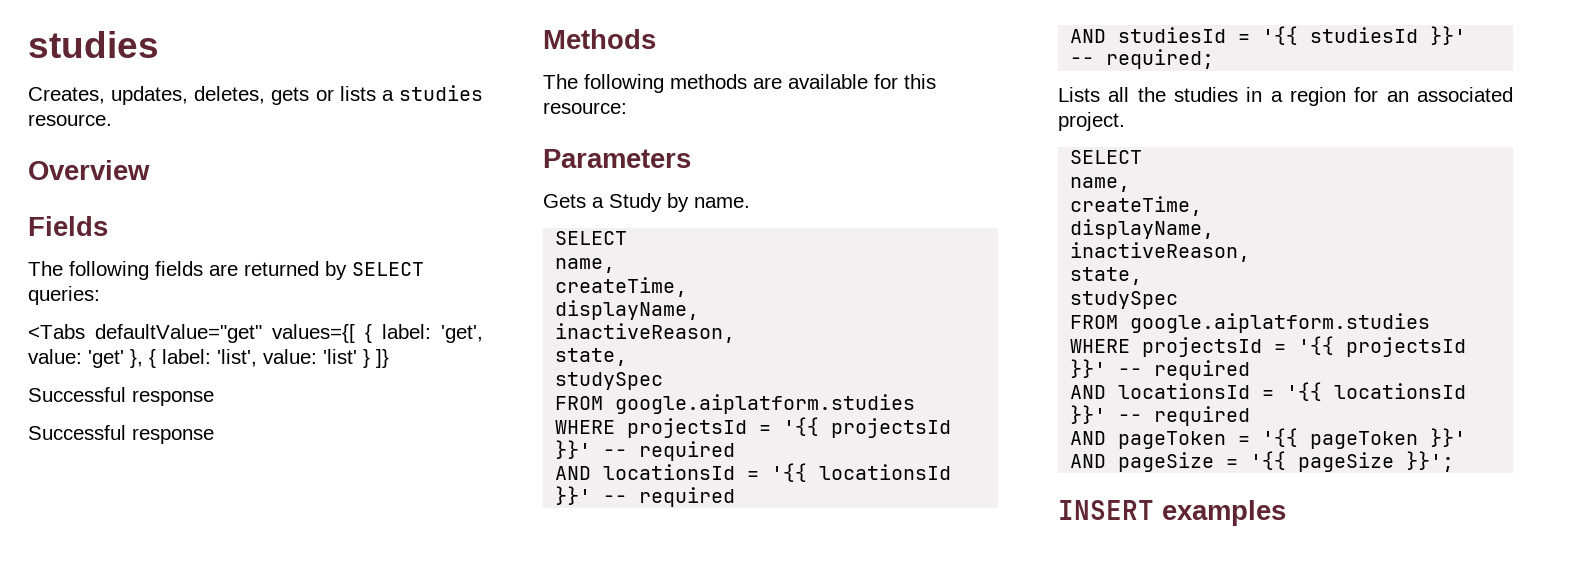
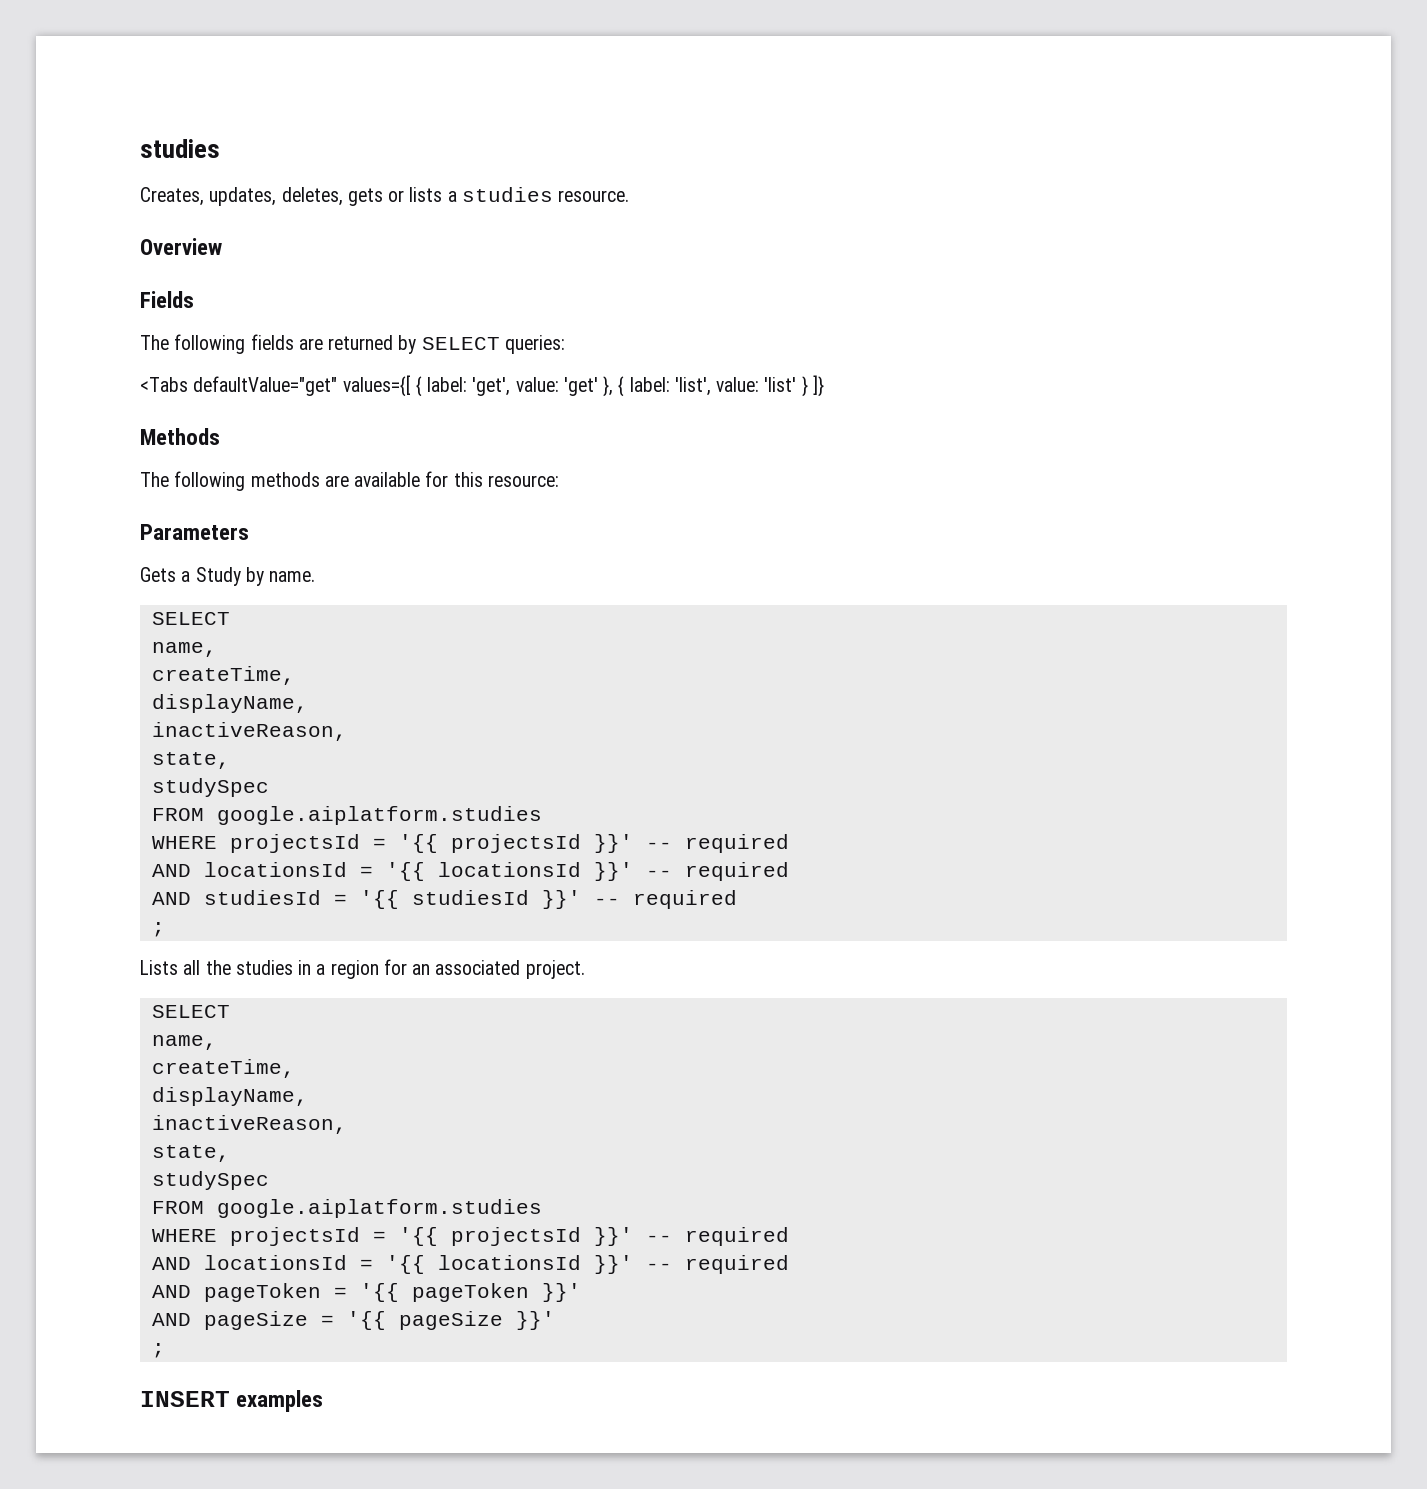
  <Tabs defaultValue="get" values={[ { label: 'get', value: 'get' }, { label: 'list', value: 'list' } ]}
- Successful response
- Successful response
- AND studiesId = '{{ studiesId }}' -- required;
+ AND studiesId = '{{ studiesId }}' -- required
+ ;
- AND pageSize = '{{ pageSize }}';
+ AND pageSize = '{{ pageSize }}'
+ ;

